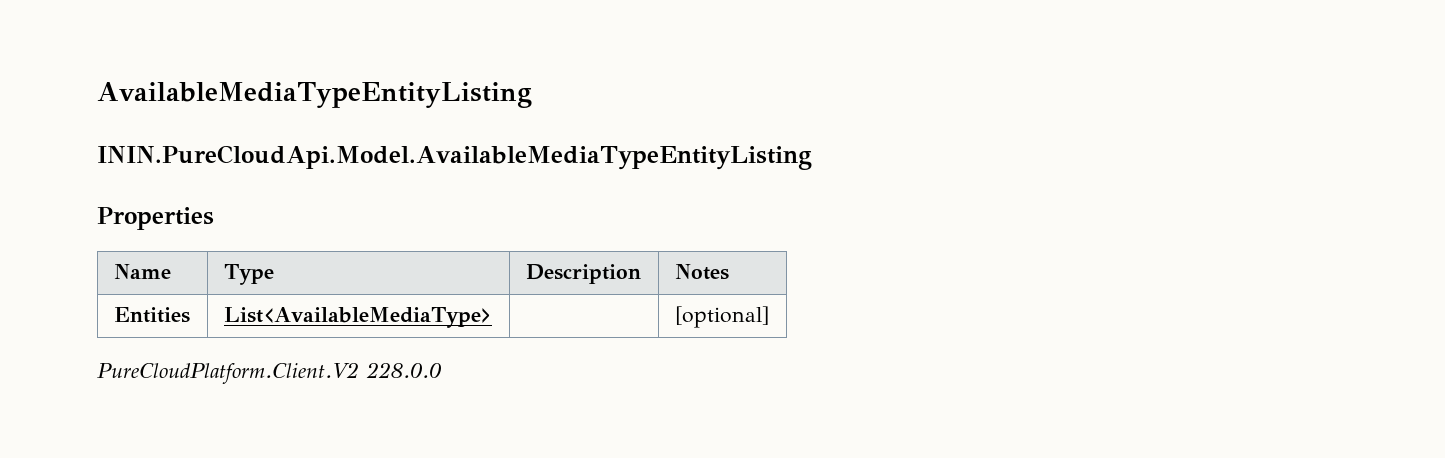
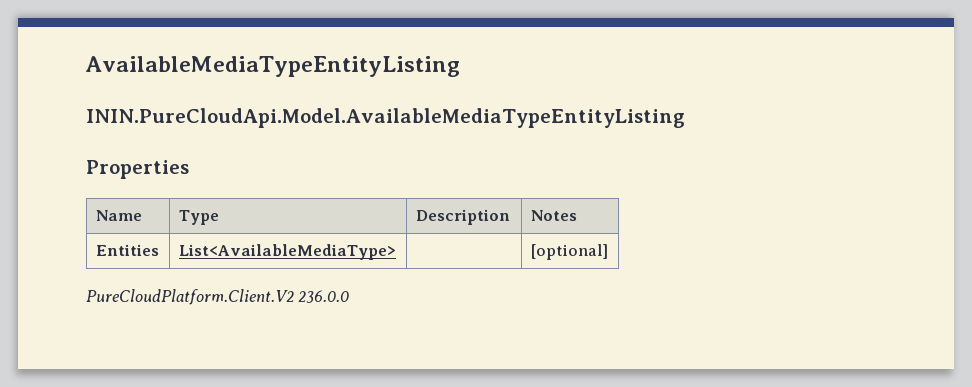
- PureCloudPlatform.Client.V2 228.0.0
+ PureCloudPlatform.Client.V2 236.0.0

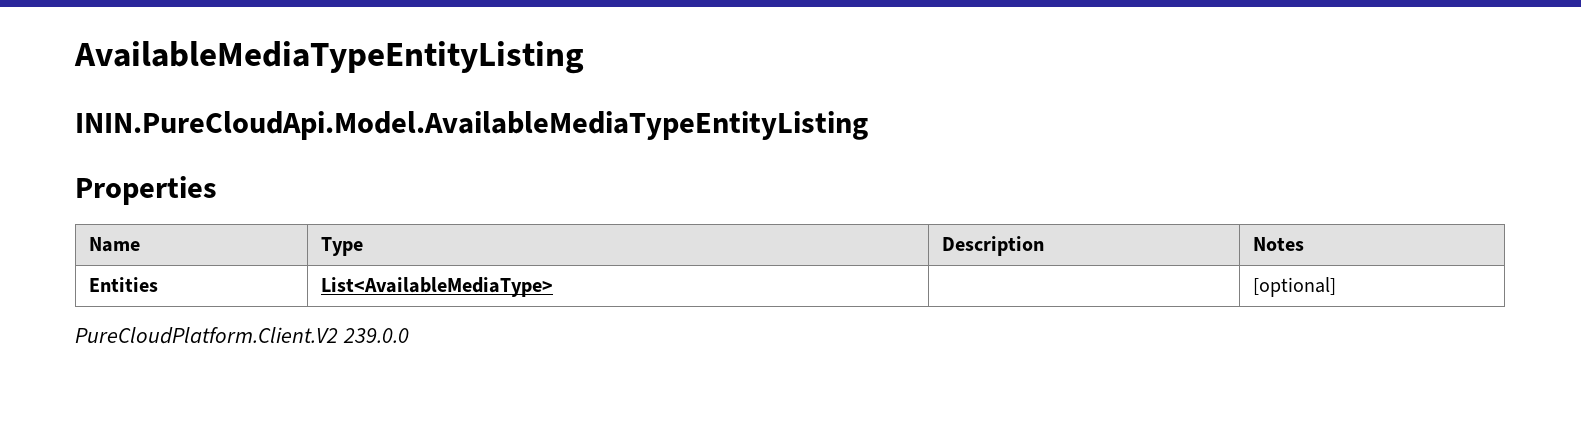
- PureCloudPlatform.Client.V2 236.0.0
+ PureCloudPlatform.Client.V2 239.0.0

